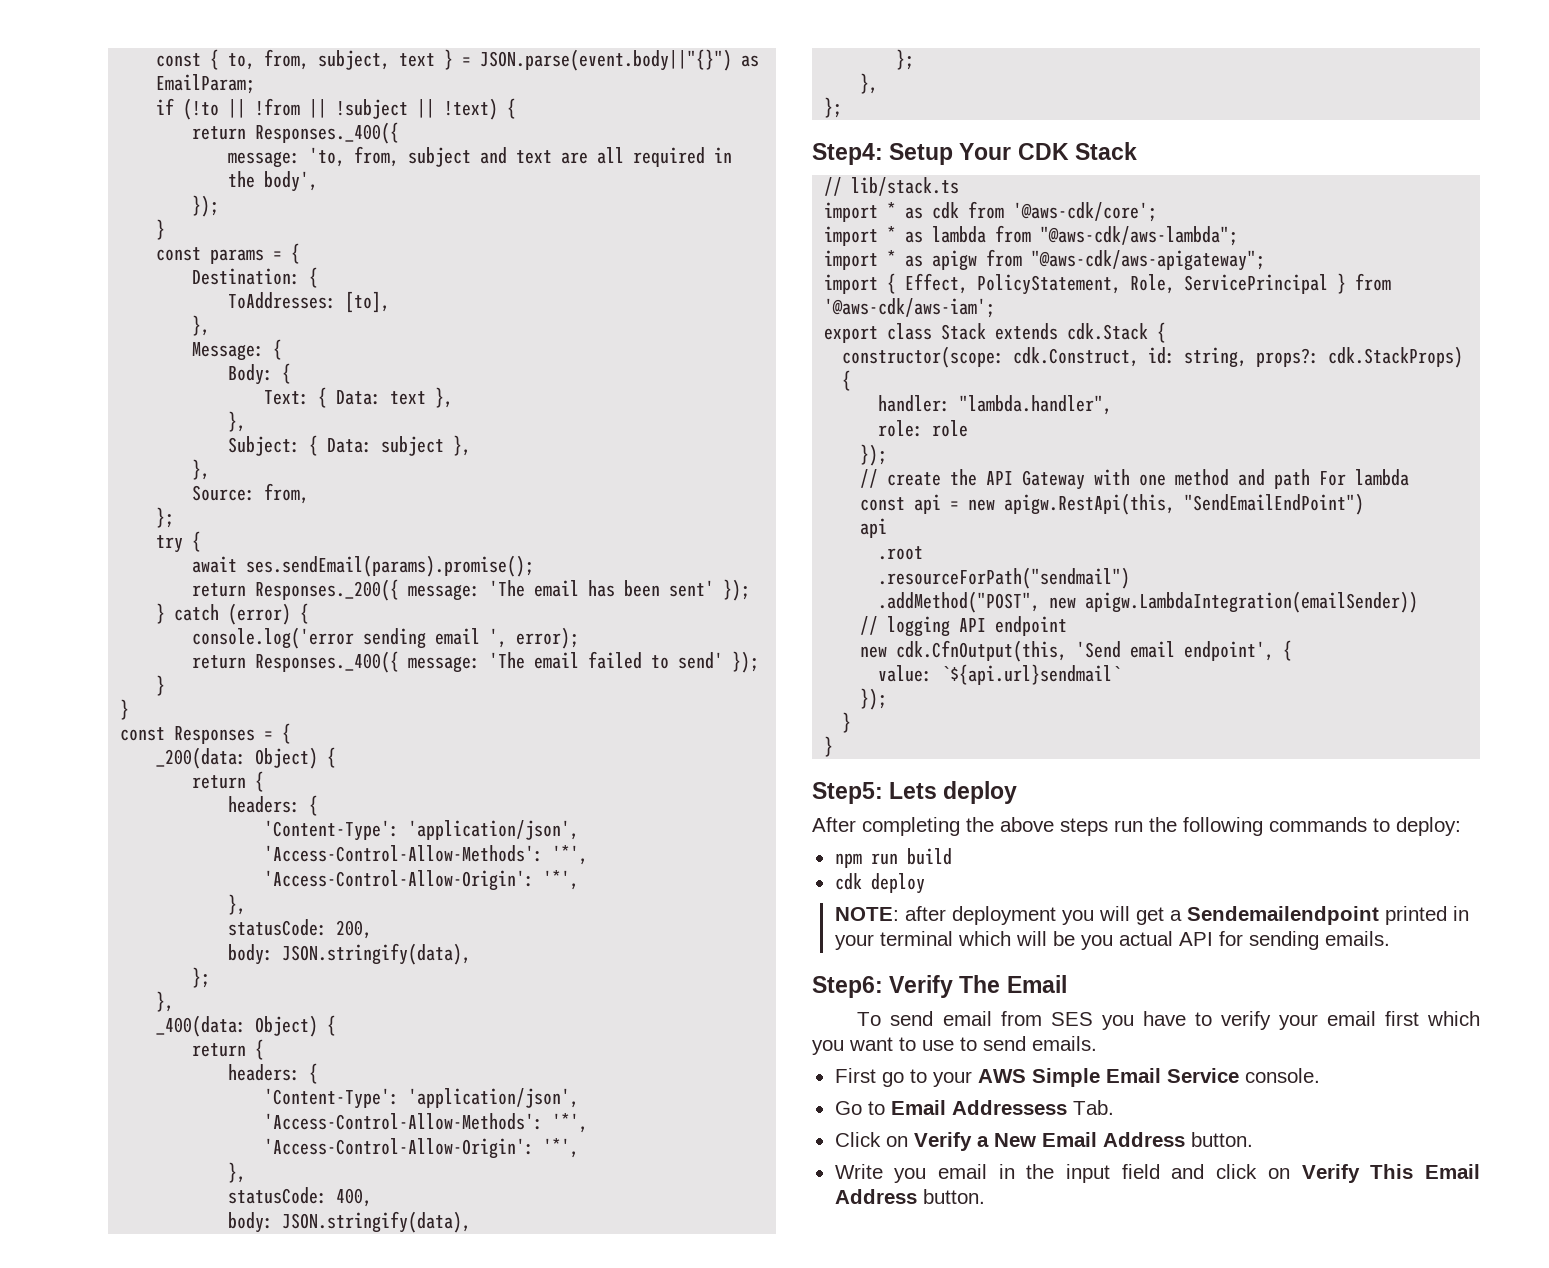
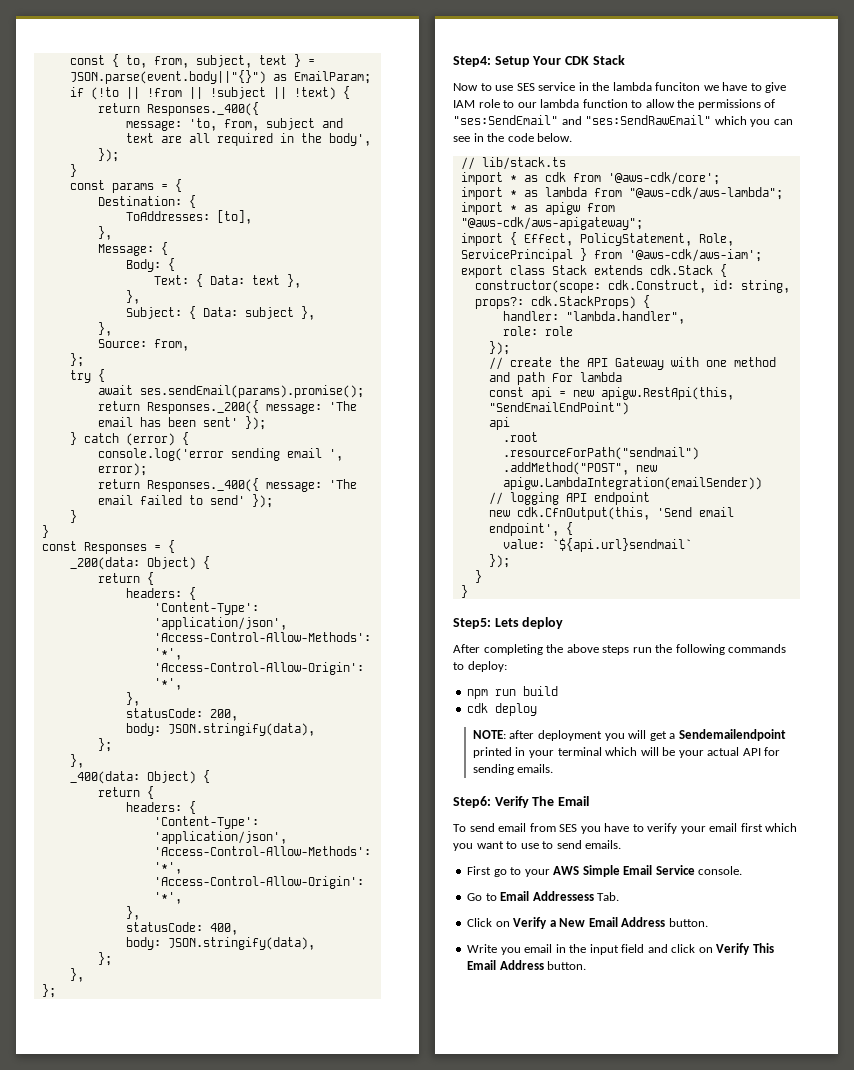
+ Now to use SES service in the lambda funciton we have to give IAM role to our lambda function to allow the permissions of "ses:SendEmail" and "ses:SendRawEmail" which you can see in the code below.
- NOTE: after deployment you will get a Sendemailendpoint printed in your terminal which will be you actual API for sending emails.
+ NOTE: after deployment you will get a Sendemailendpoint printed in your terminal which will be your actual API for sending emails.

